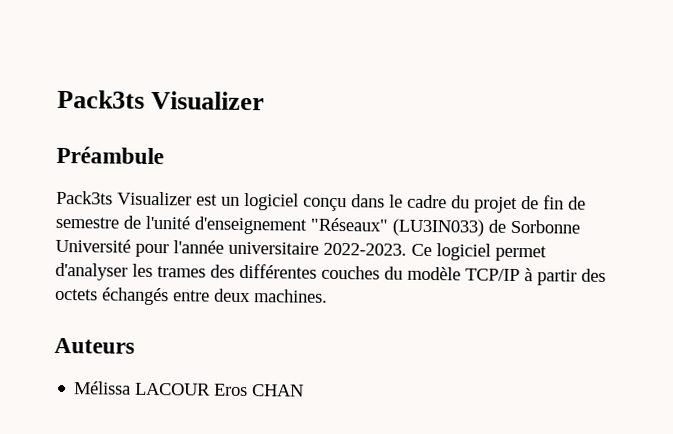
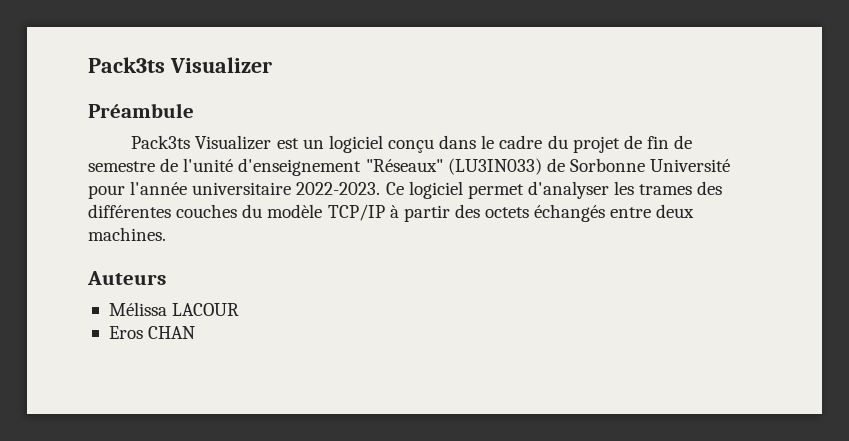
- Mélissa LACOUR Eros CHAN
+ Mélissa LACOUR
+ Eros CHAN

